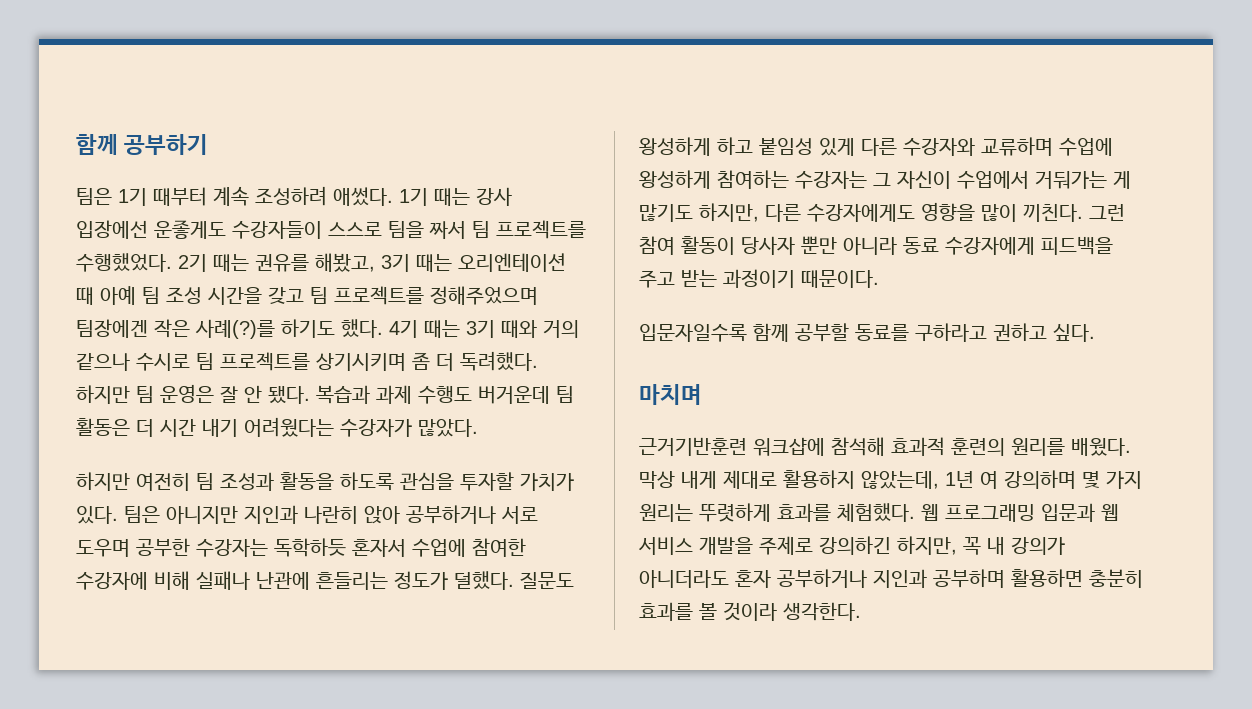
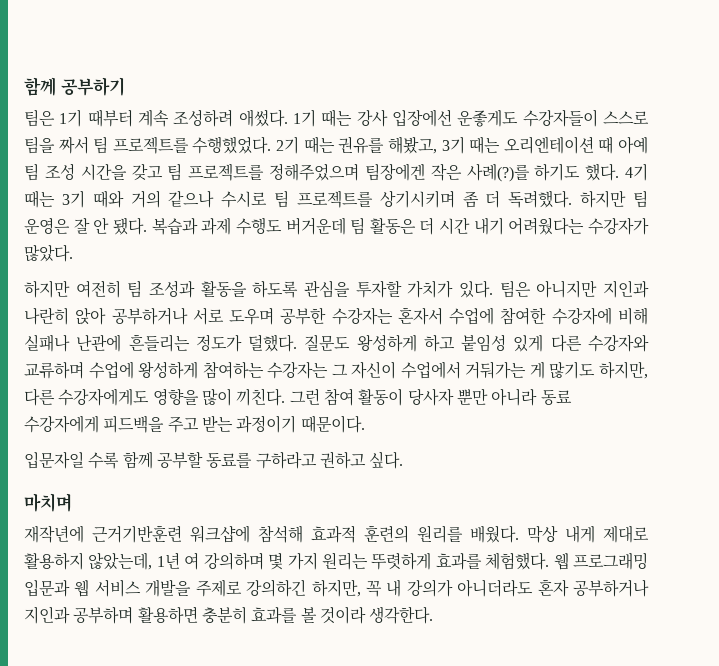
- 팀은 아니지만 지인과 나란히 앉아 공부하거나 서로 도우며 공부한 수강자는 독학하듯 혼자서 수업에 참여한 수강자에 비해 실패나 난관에 흔들리는 정도가 덜했다.
+ 팀은 아니지만 지인과 나란히 앉아 공부하거나 서로 도우며 공부한 수강자는 혼자서 수업에 참여한 수강자에 비해 실패나 난관에 흔들리는 정도가 덜했다.
- 입문자일수록 함께 공부할 동료를 구하라고 권하고 싶다.
+ 입문자일 수록 함께 공부할 동료를 구하라고 권하고 싶다.
- 근거기반훈련 워크샵에 참석해 효과적 훈련의 원리를 배웠다.
+ 재작년에 근거기반훈련 워크샵에 참석해 효과적 훈련의 원리를 배웠다.

